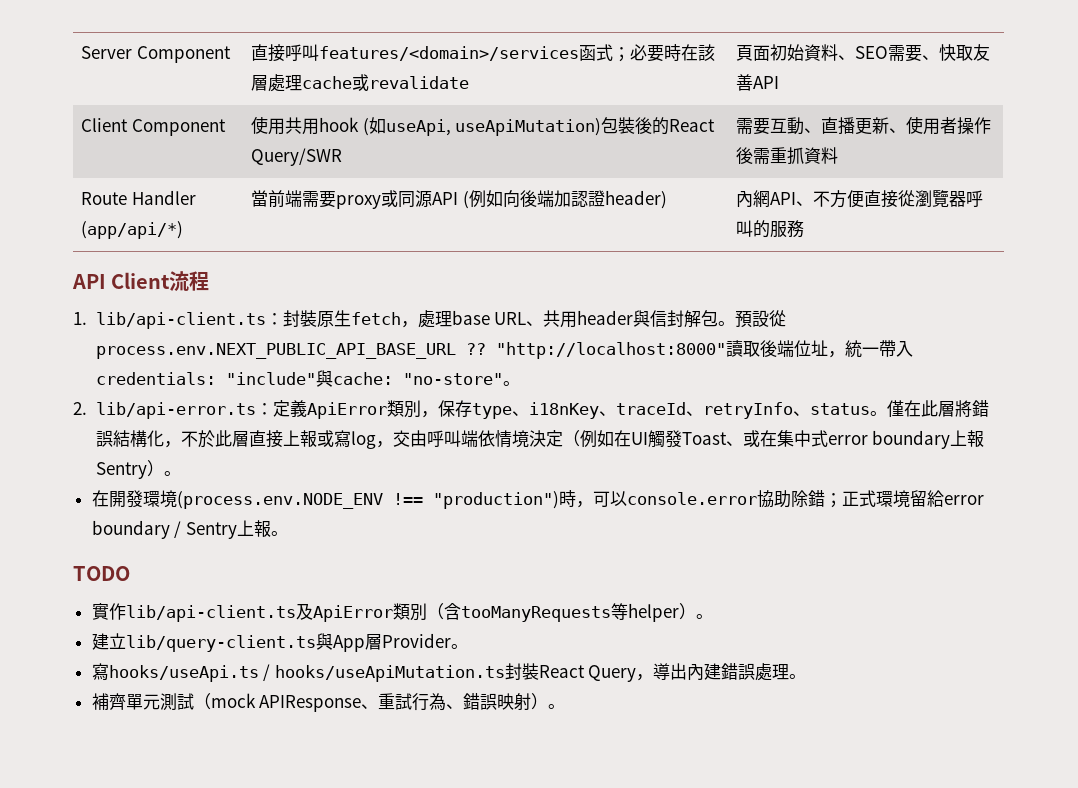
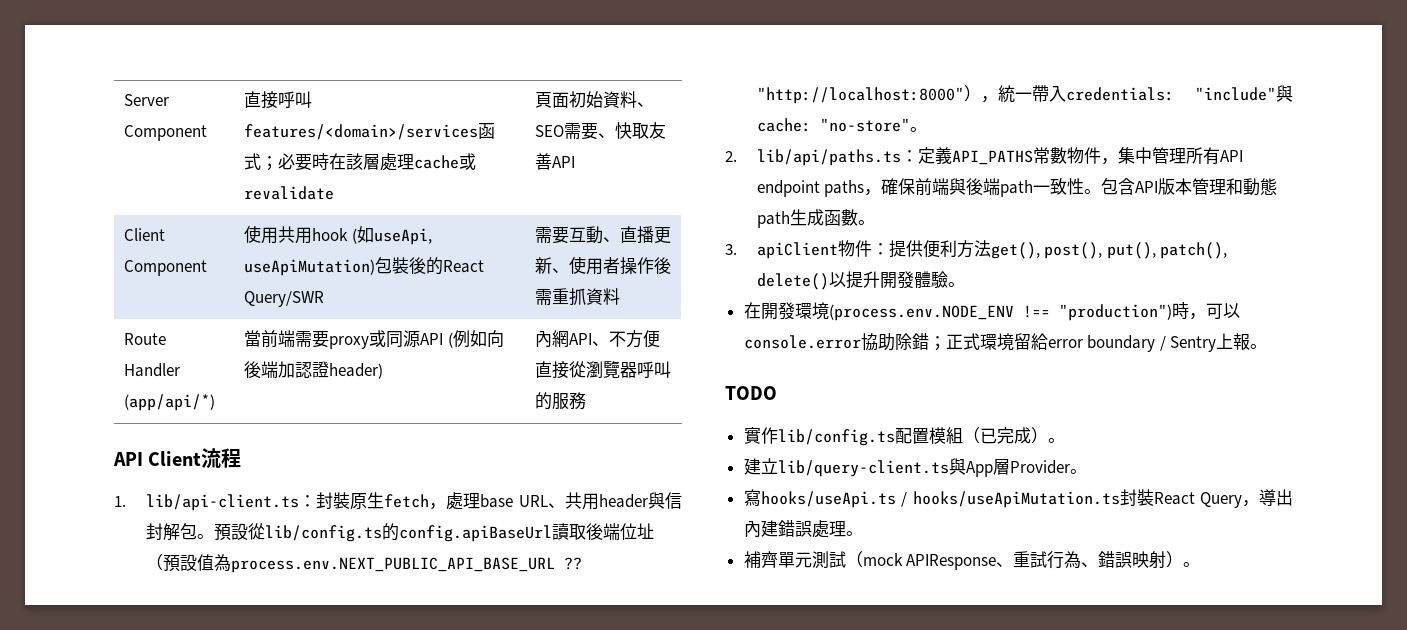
- 預設從process.env.NEXT_PUBLIC_API_BASE_URL ?? "http://localhost:8000"讀取後端位址，統一帶入credentials: "include"與cache: "no-store"。
+ 預設從lib/config.ts的config.apiBaseUrl讀取後端位址（預設值為process.env.NEXT_PUBLIC_API_BASE_URL ?? "http://localhost:8000"），統一帶入credentials: "include"與cache: "no-store"。
- 2. lib/api-error.ts：定義ApiError類別，保存type、i18nKey、traceId、retryInfo、status。僅在此層將錯誤結構化，不於此層直接上報或寫log，交由呼叫端依情境決定（例如在UI觸發Toast、或在集中式error boundary上報Sentry）。
+ 2. lib/api/paths.ts：定義API_PATHS常數物件，集中管理所有API endpoint paths，確保前端與後端path一致性。包含API版本管理和動態path生成函數。
+ 3. apiClient物件：提供便利方法get(), post(), put(), patch(), delete()以提升開發體驗。
- 實作lib/api-client.ts及ApiError類別（含tooManyRequests等helper）。
+ 實作lib/config.ts配置模組（已完成）。

